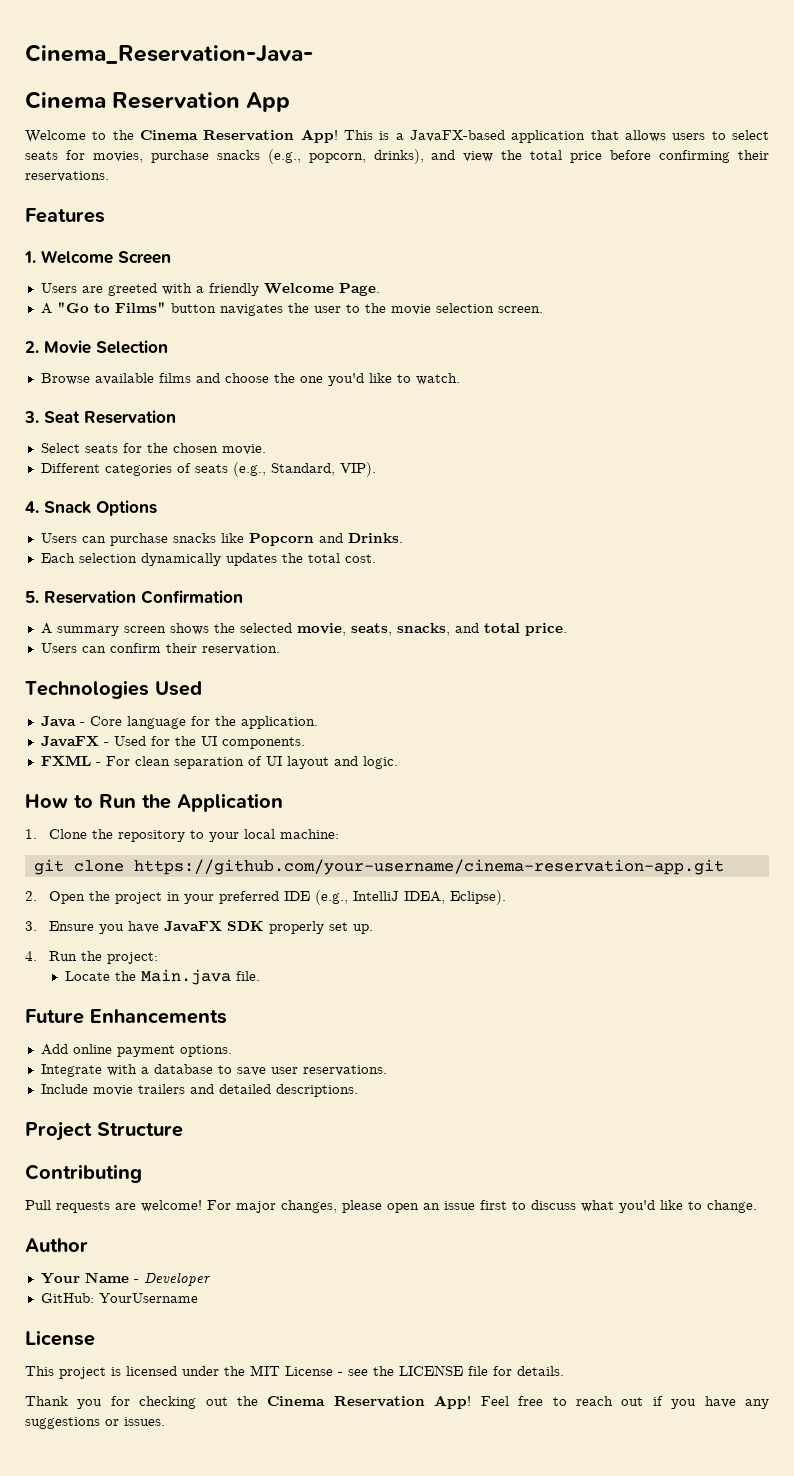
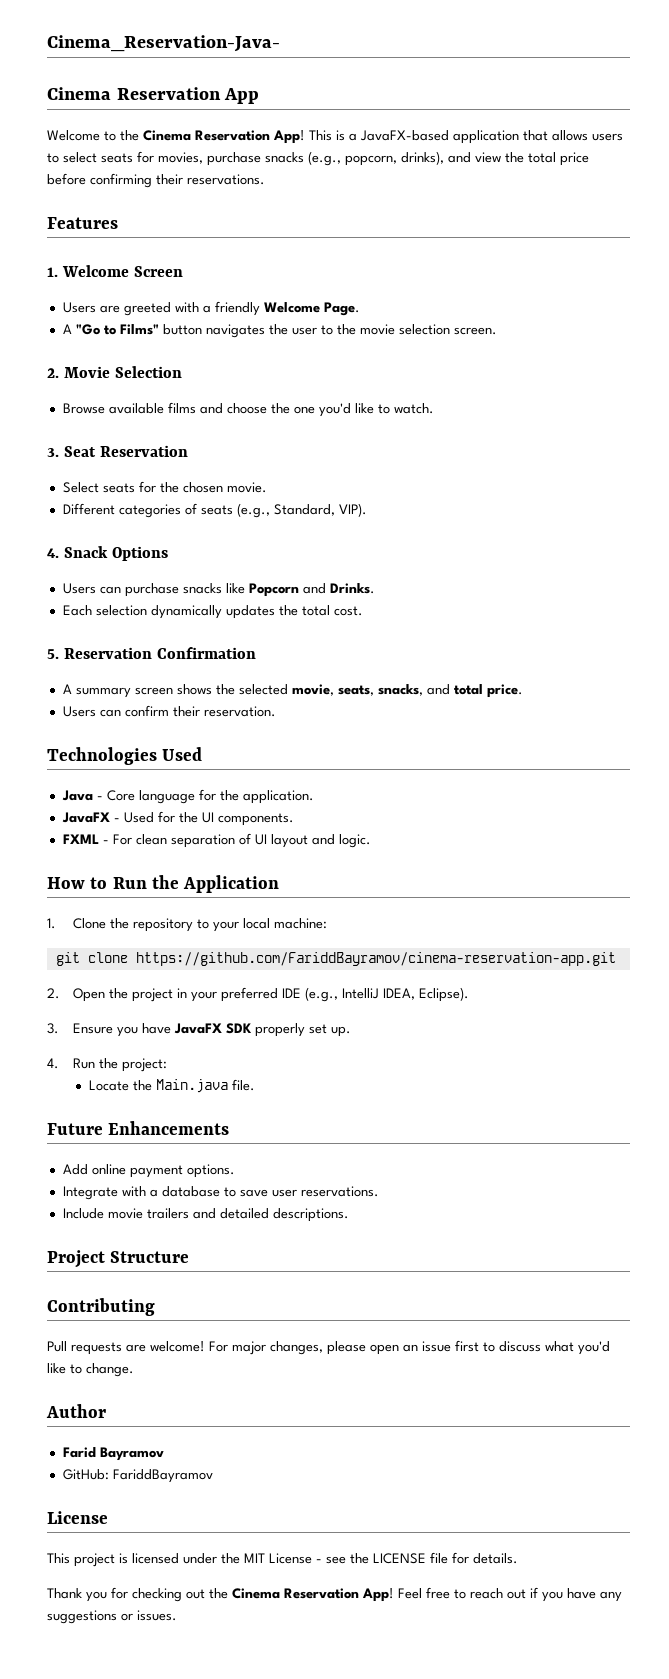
- git clone https://github.com/your-username/cinema-reservation-app.git
+ git clone https://github.com/FariddBayramov/cinema-reservation-app.git
- Your Name - Developer
+ Farid Bayramov
- GitHub: YourUsername
+ GitHub: FariddBayramov

